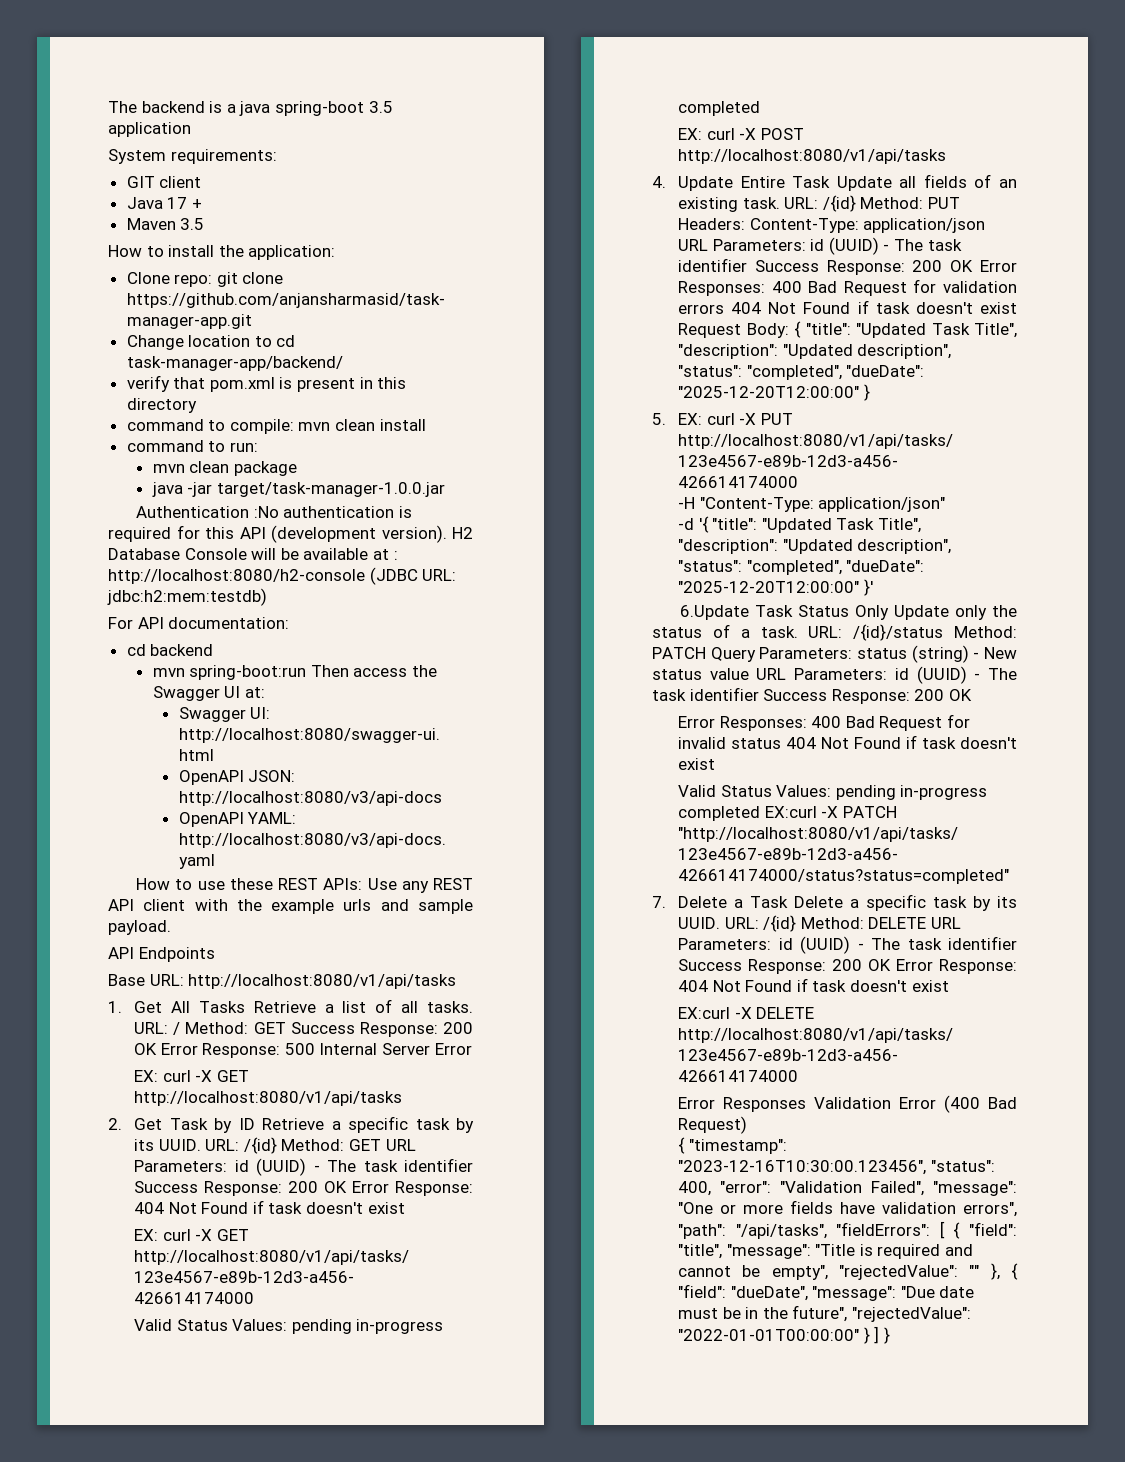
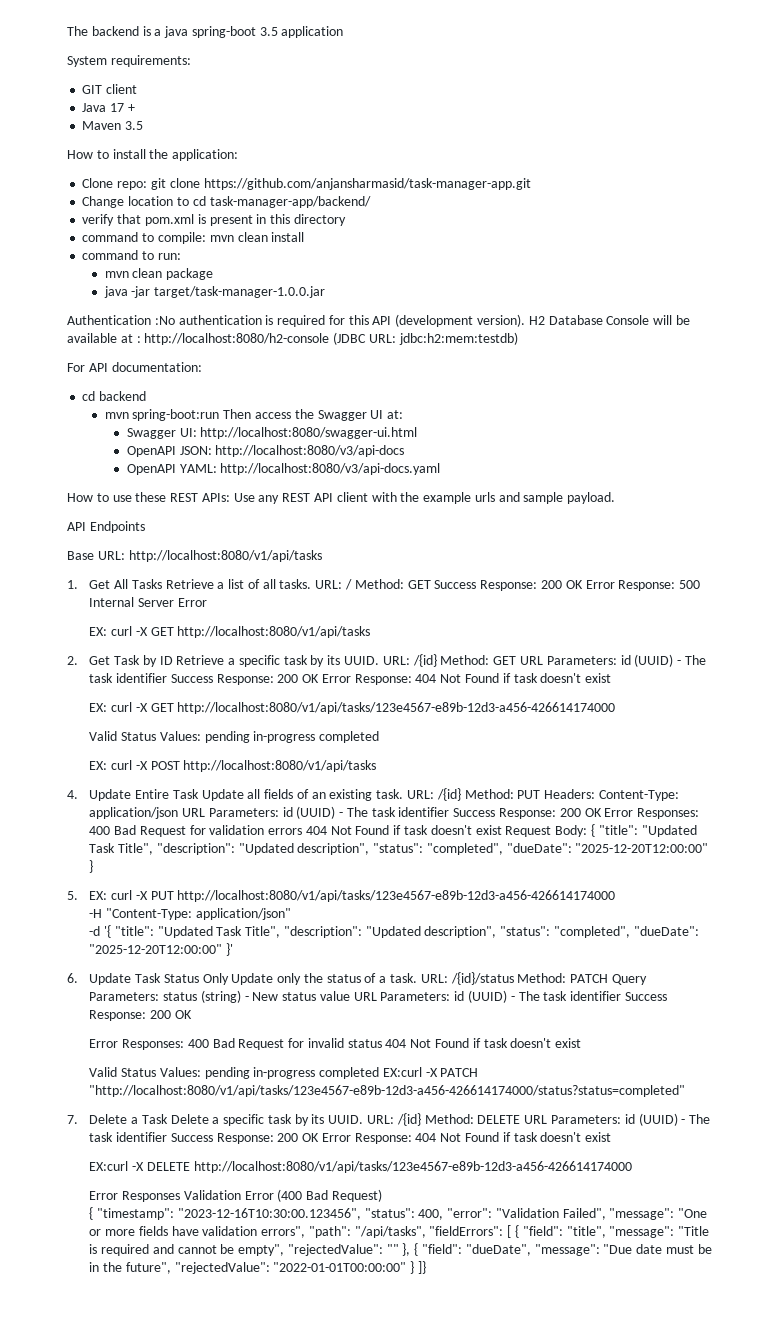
- 6.Update Task Status Only Update only the status of a task.
+ 6. Update Task Status Only Update only the status of a task.
- { "timestamp": "2023-12-16T10:30:00.123456", "status": 400, "error": "Validation Failed", "message": "One or more fields have validation errors", "path": "/api/tasks", "fieldErrors": [ { "field": "title", "message": "Title is required and cannot be empty", "rejectedValue": "" }, { "field": "dueDate", "message": "Due date must be in the future", "rejectedValue": "2022-01-01T00:00:00" } ] }
+ { "timestamp": "2023-12-16T10:30:00.123456", "status": 400, "error": "Validation Failed", "message": "One or more fields have validation errors", "path": "/api/tasks", "fieldErrors": [ { "field": "title", "message": "Title is required and cannot be empty", "rejectedValue": "" }, { "field": "dueDate", "message": "Due date must be in the future", "rejectedValue": "2022-01-01T00:00:00" } ]}

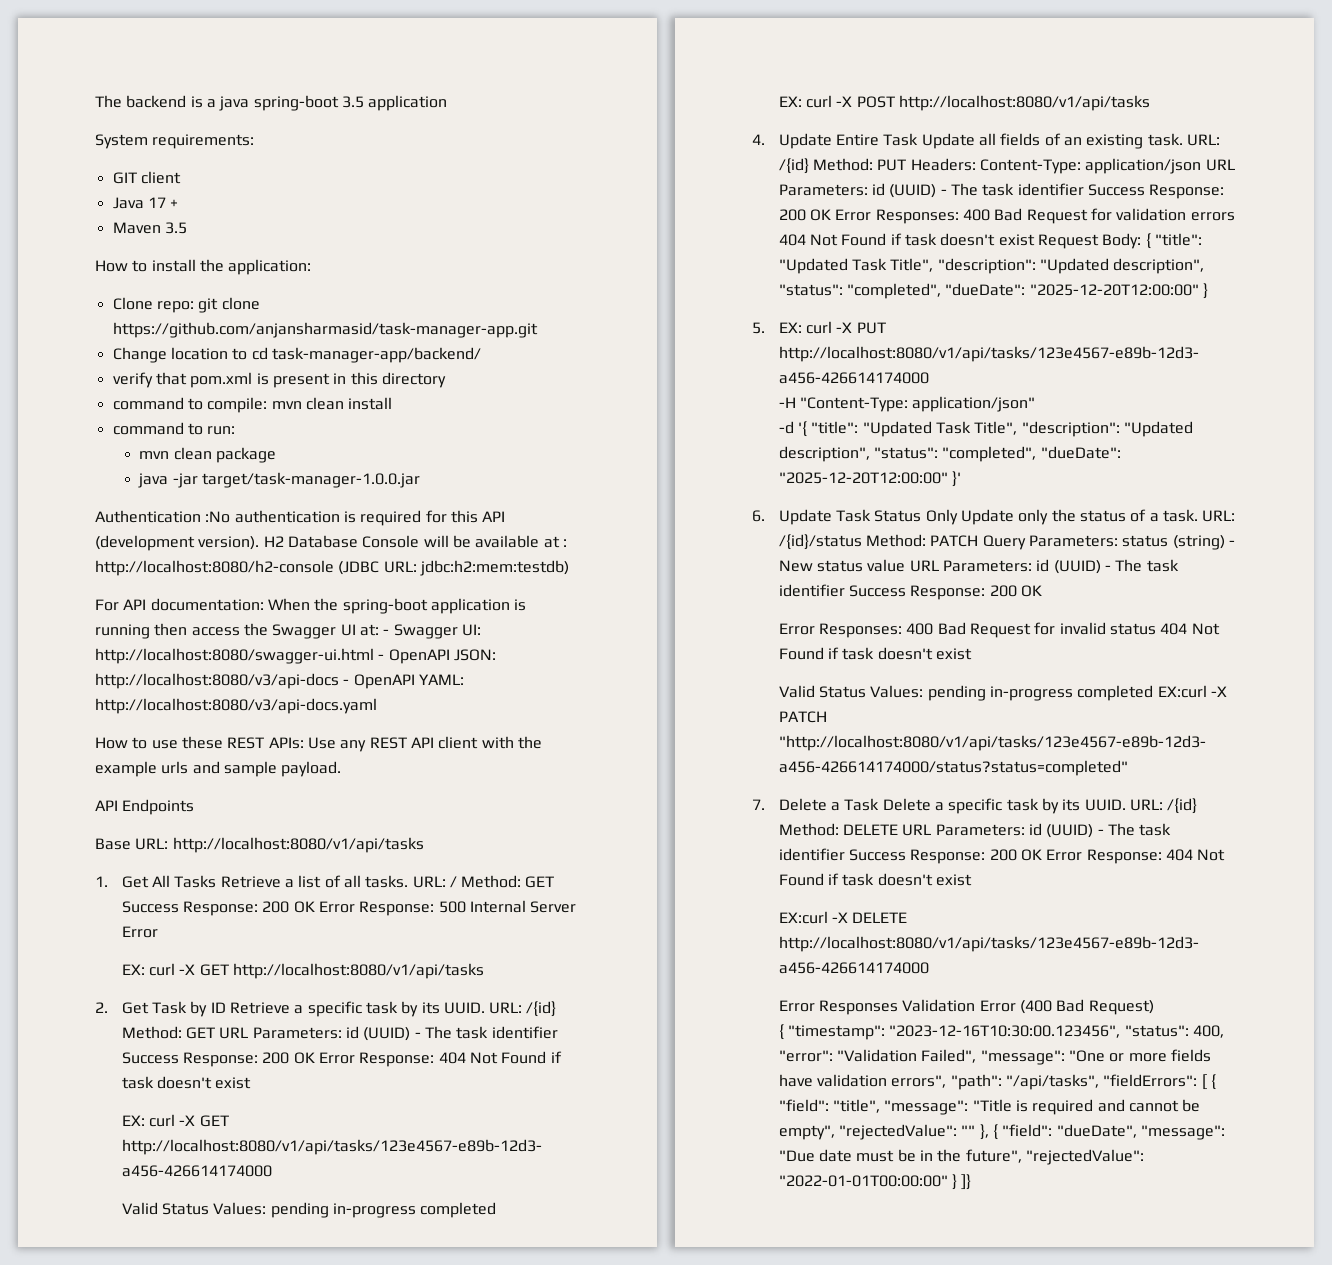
- For API documentation:
- cd backend
- mvn spring-boot:run Then access the Swagger UI at:
- Swagger UI: http://localhost:8080/swagger-ui.html
- OpenAPI JSON: http://localhost:8080/v3/api-docs
- OpenAPI YAML: http://localhost:8080/v3/api-docs.yaml
+ For API documentation: When the spring-boot application is running then access the Swagger UI at: - Swagger UI: http://localhost:8080/swagger-ui.html - OpenAPI JSON: http://localhost:8080/v3/api-docs - OpenAPI YAML: http://localhost:8080/v3/api-docs.yaml

